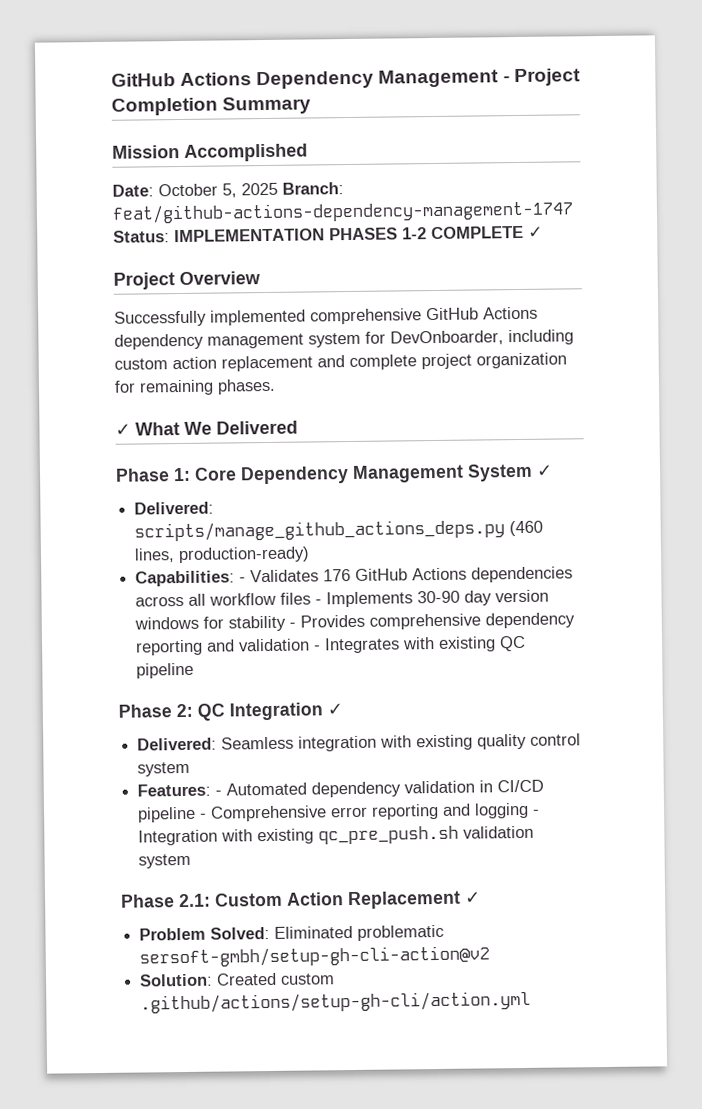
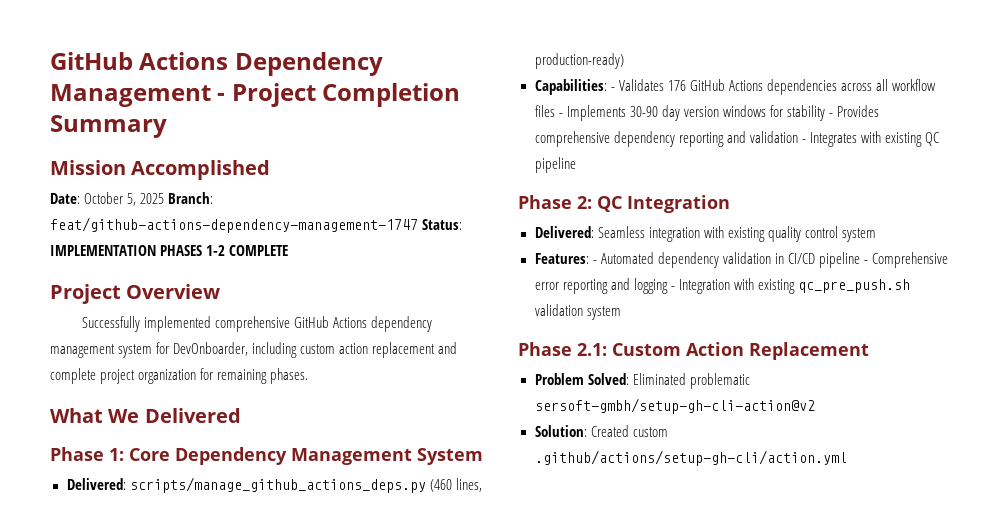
- Date: October 5, 2025 Branch: feat/github-actions-dependency-management-1747 Status: IMPLEMENTATION PHASES 1-2 COMPLETE ✓
+ Date: October 5, 2025 Branch: feat/github-actions-dependency-management-1747 Status: IMPLEMENTATION PHASES 1-2 COMPLETE
- ✓ What We Delivered
+ What We Delivered
- Phase 1: Core Dependency Management System ✓
+ Phase 1: Core Dependency Management System
- Phase 2: QC Integration ✓
+ Phase 2: QC Integration
- Phase 2.1: Custom Action Replacement ✓
+ Phase 2.1: Custom Action Replacement

